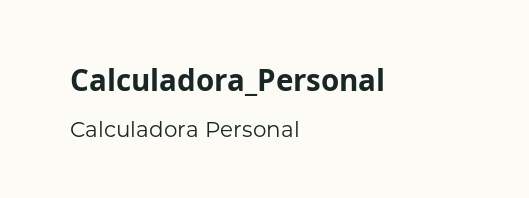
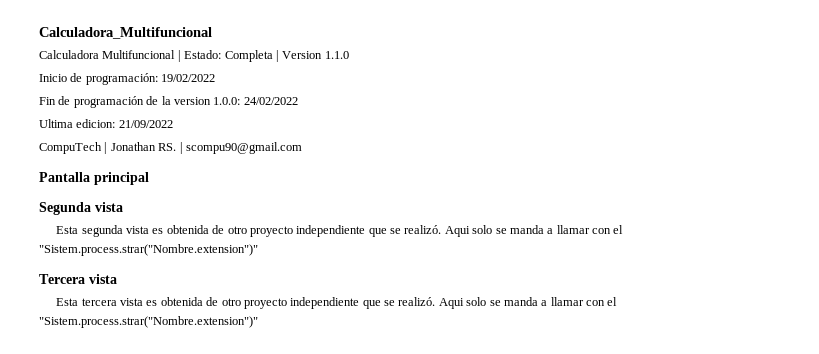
- Calculadora_Personal
+ Calculadora_Multifuncional
- Calculadora Personal
+ Calculadora Multifuncional | Estado: Completa | Version 1.1.0
+ Inicio de programación: 19/02/2022
+ Fin de programación de la version 1.0.0: 24/02/2022
+ Ultima edicion: 21/09/2022
+ CompuTech | Jonathan RS. | scompu90@gmail.com
+ Pantalla principal
+ Segunda vista
+ Esta segunda vista es obtenida de otro proyecto independiente que se realizó. Aqui solo se manda a llamar con el "Sistem.process.strar("Nombre.extension")"
+ Tercera vista
+ Esta tercera vista es obtenida de otro proyecto independiente que se realizó. Aqui solo se manda a llamar con el "Sistem.process.strar("Nombre.extension")"

